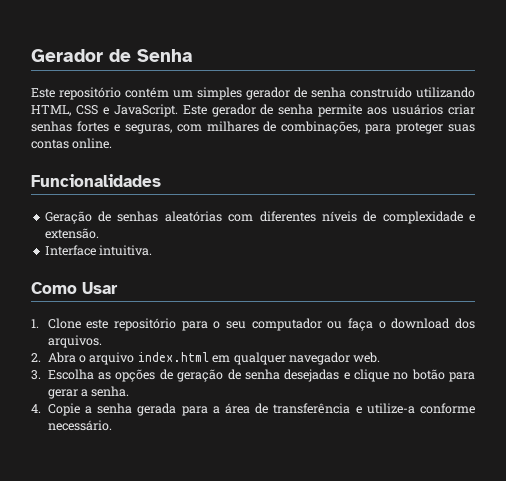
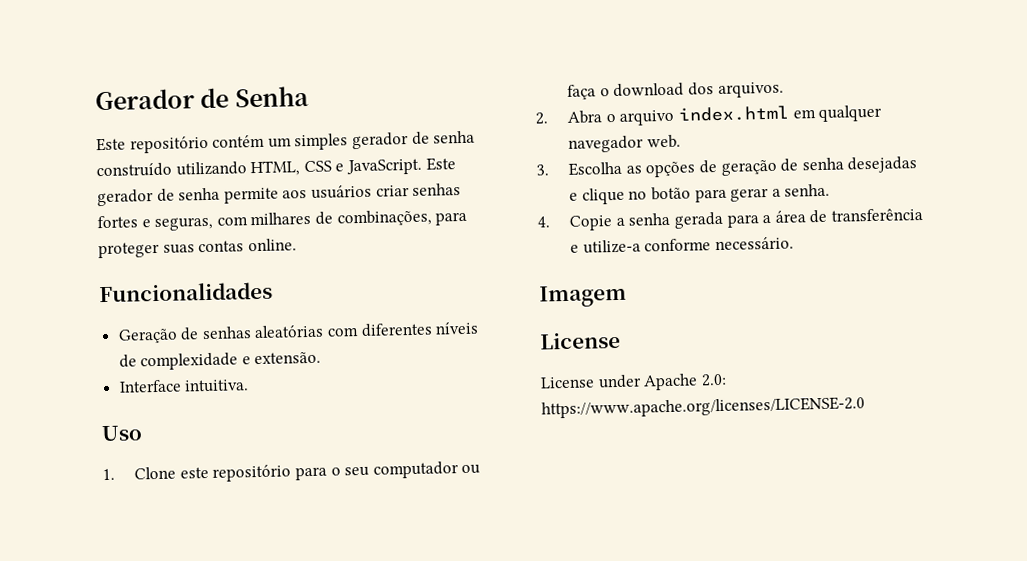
- Como Usar
+ Uso
+ Imagem
+ License
+ License under Apache 2.0: https://www.apache.org/licenses/LICENSE-2.0

